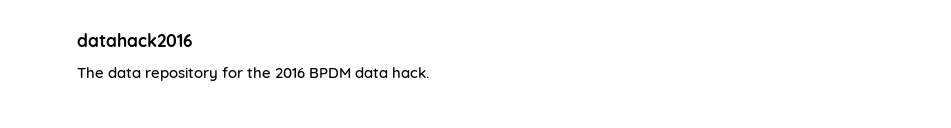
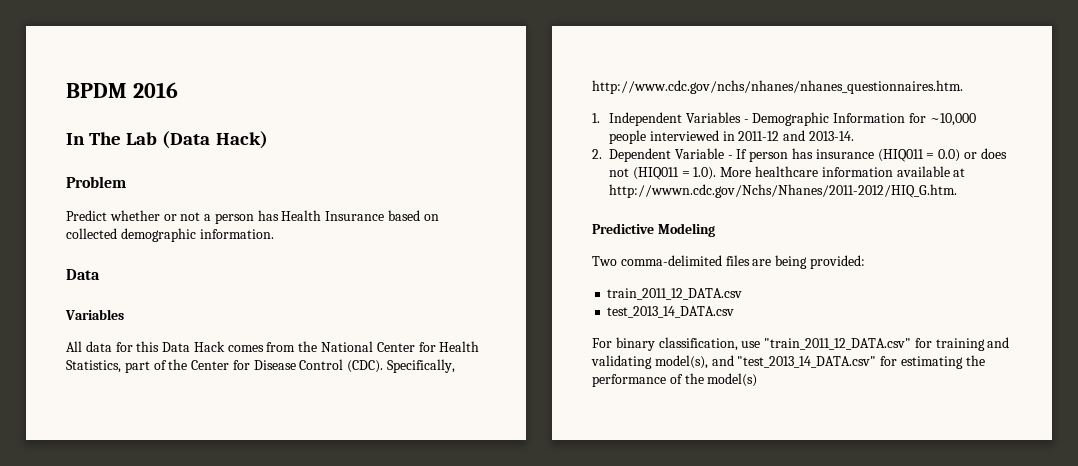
- datahack2016
- The data repository for the 2016 BPDM data hack.
+ BPDM 2016
+ In The Lab (Data Hack)
+ Problem
+ Predict whether or not a person has Health Insurance based on collected demographic information.
+ Data
+ Variables
+ All data for this Data Hack comes from the National Center for Health Statistics, part of the Center for Disease Control (CDC). Specifically, http://www.cdc.gov/nchs/nhanes/nhanes_questionnaires.htm.
+ 1. Independent Variables - Demographic Information for ~10,000 people interviewed in 2011-12 and 2013-14.
+ 2. Dependent Variable - If person has insurance (HIQ011 = 0.0) or does not (HIQ011 = 1.0). More healthcare information available at http://wwwn.cdc.gov/Nchs/Nhanes/2011-2012/HIQ_G.htm.
+ Predictive Modeling
+ Two comma-delimited files are being provided:
+ train_2011_12_DATA.csv
+ test_2013_14_DATA.csv
+ For binary classification, use "train_2011_12_DATA.csv" for training and validating model(s), and "test_2013_14_DATA.csv" for estimating the performance of the model(s)

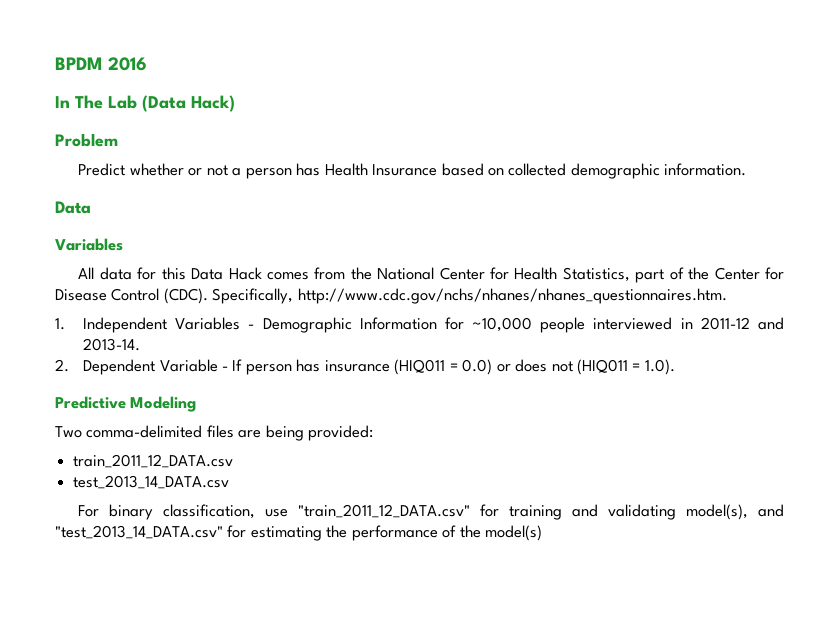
- 2. Dependent Variable - If person has insurance (HIQ011 = 0.0) or does not (HIQ011 = 1.0). More healthcare information available at http://wwwn.cdc.gov/Nchs/Nhanes/2011-2012/HIQ_G.htm.
+ 2. Dependent Variable - If person has insurance (HIQ011 = 0.0) or does not (HIQ011 = 1.0).

